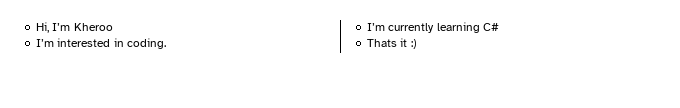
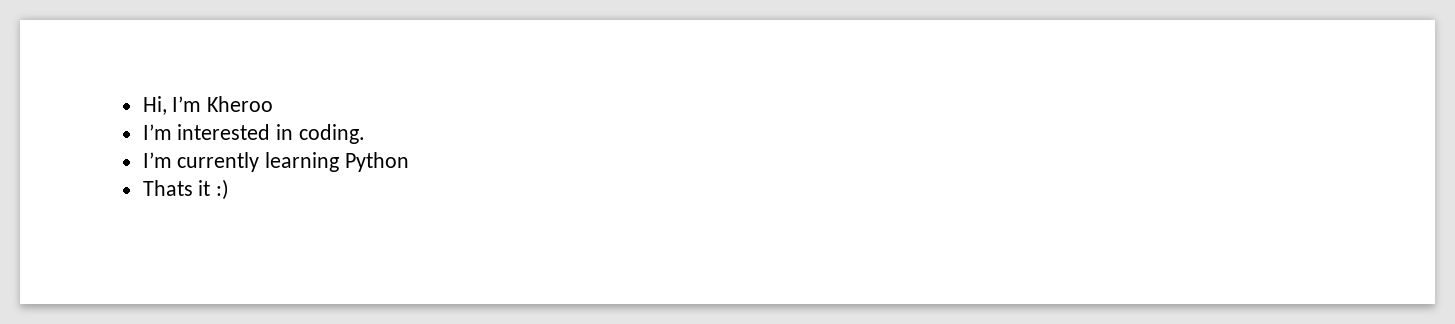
- I’m currently learning C#
+ I’m currently learning Python

